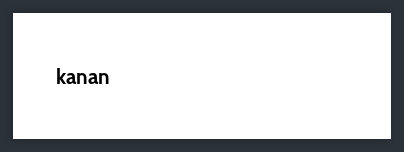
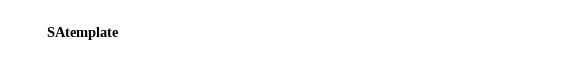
- kanan
+ SAtemplate

